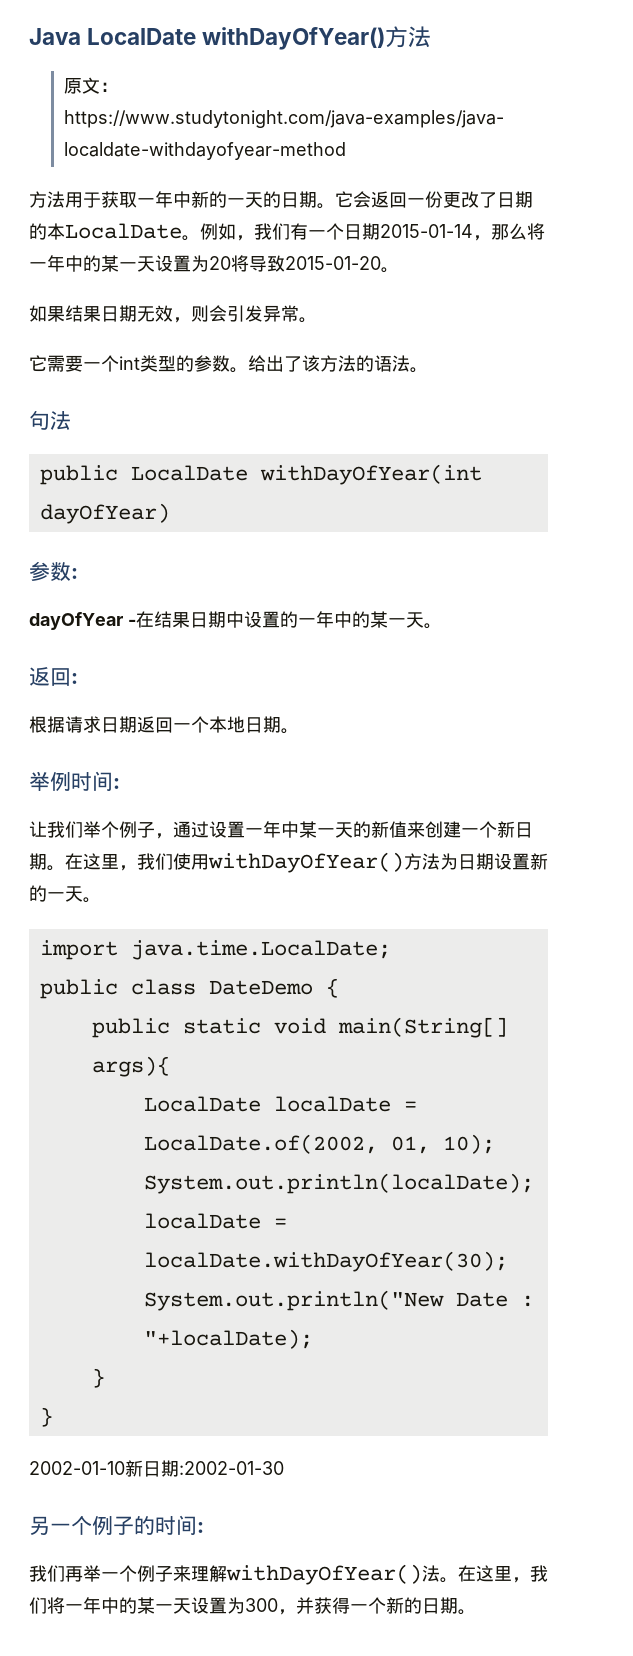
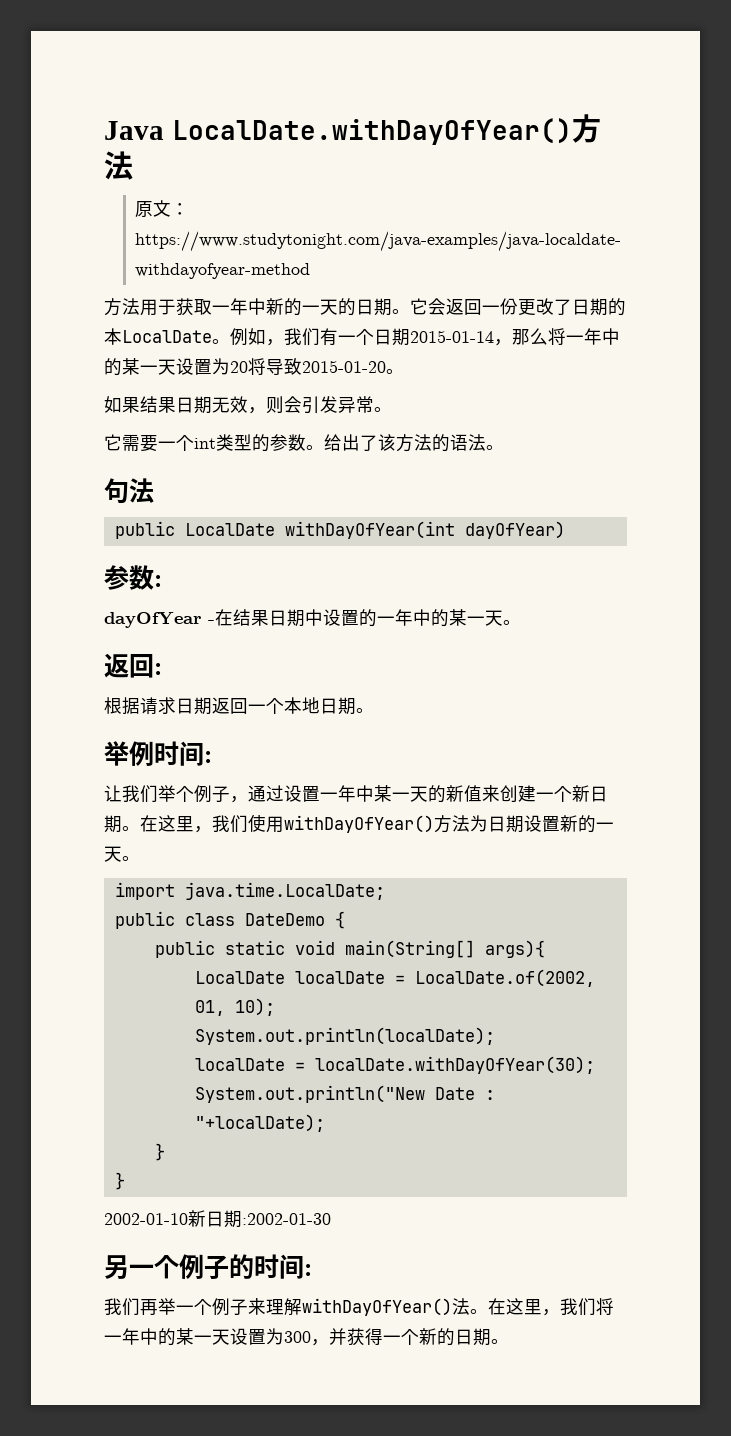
- Java LocalDate withDayOfYear()方法
+ Java LocalDate.withDayOfYear()方法

